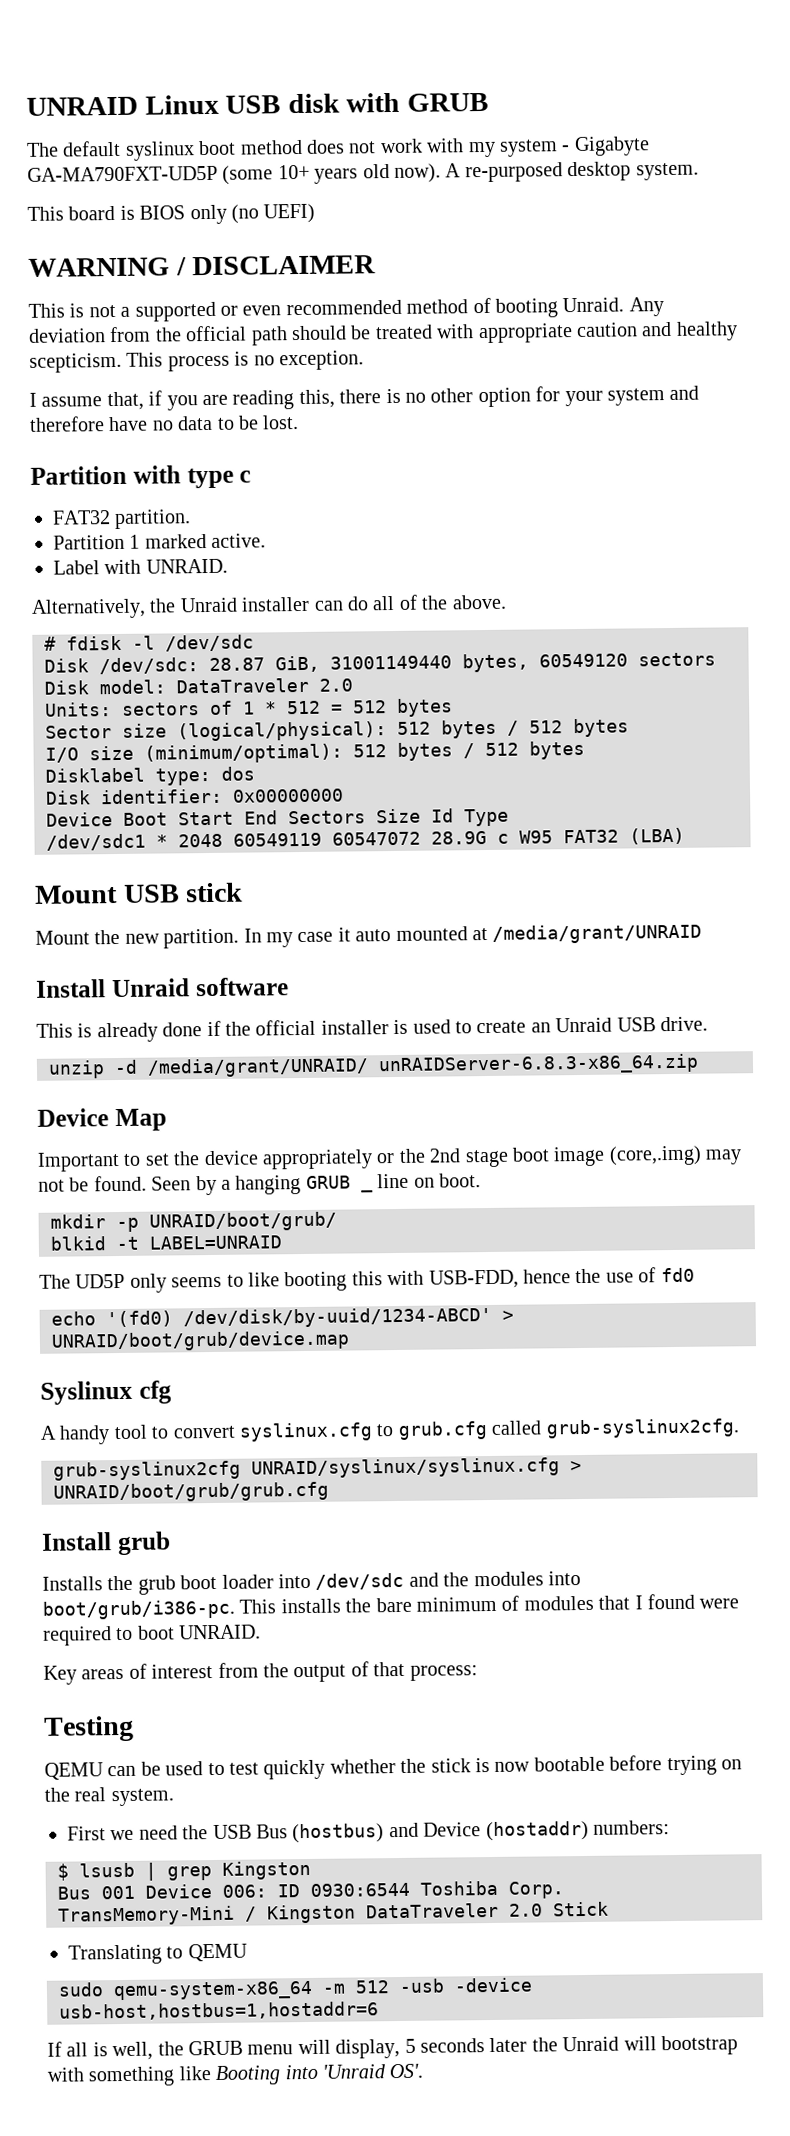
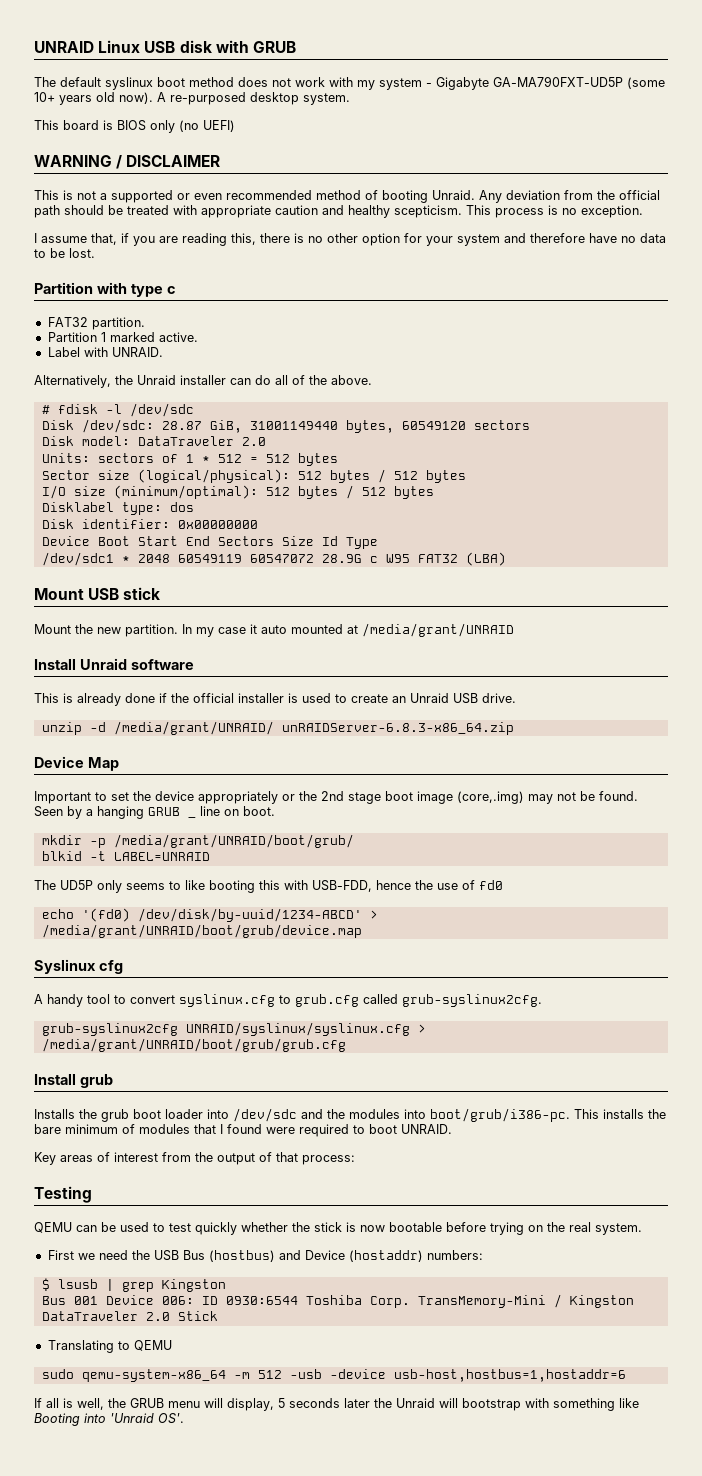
- mkdir -p UNRAID/boot/grub/
+ mkdir -p /media/grant/UNRAID/boot/grub/
- echo '(fd0) /dev/disk/by-uuid/1234-ABCD' > UNRAID/boot/grub/device.map
+ echo '(fd0) /dev/disk/by-uuid/1234-ABCD' > /media/grant/UNRAID/boot/grub/device.map
- grub-syslinux2cfg UNRAID/syslinux/syslinux.cfg > UNRAID/boot/grub/grub.cfg
+ grub-syslinux2cfg UNRAID/syslinux/syslinux.cfg > /media/grant/UNRAID/boot/grub/grub.cfg

